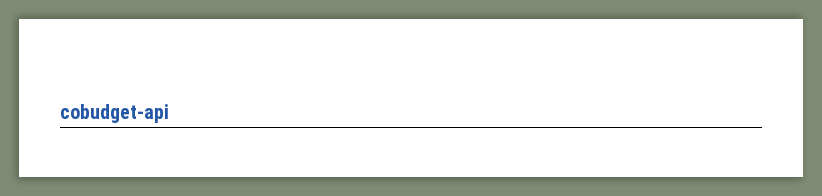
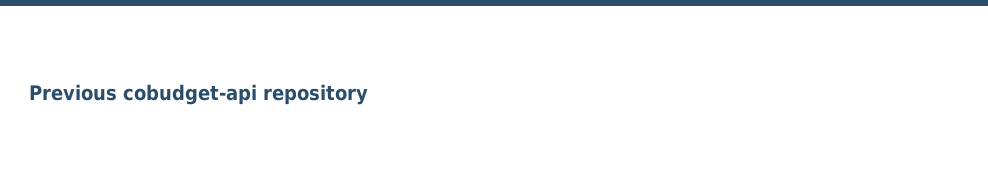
- cobudget-api
+ Previous cobudget-api repository

